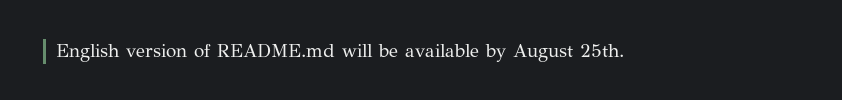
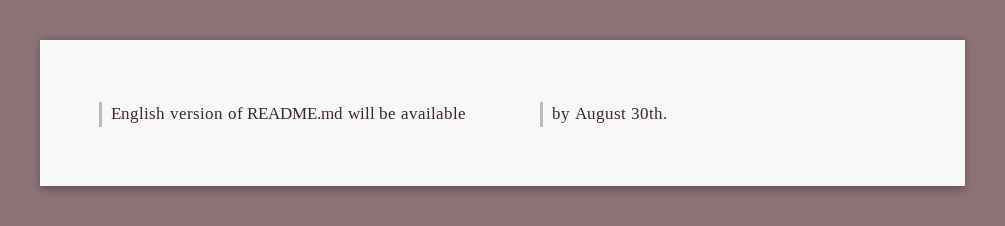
- English version of README.md will be available by August 25th.
+ English version of README.md will be available by August 30th.

